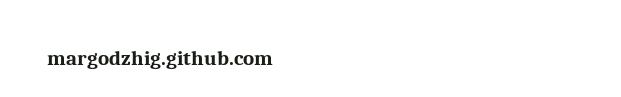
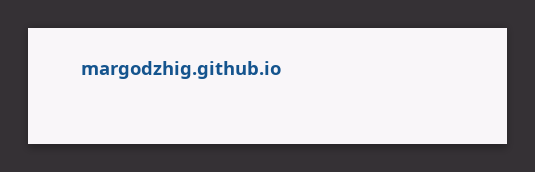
- margodzhig.github.com
+ margodzhig.github.io

